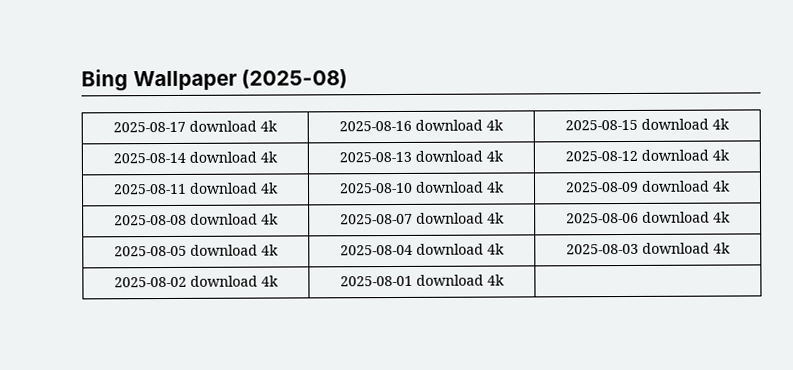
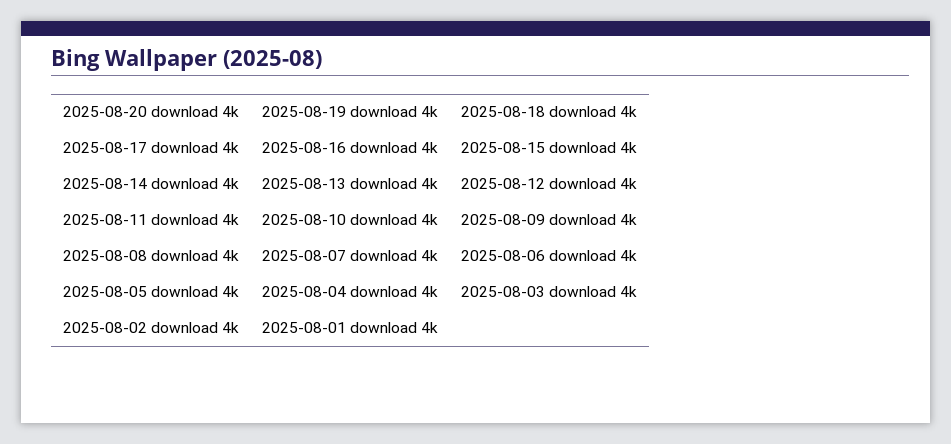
+ 2025-08-20 download 4k | 2025-08-19 download 4k | 2025-08-18 download 4k

